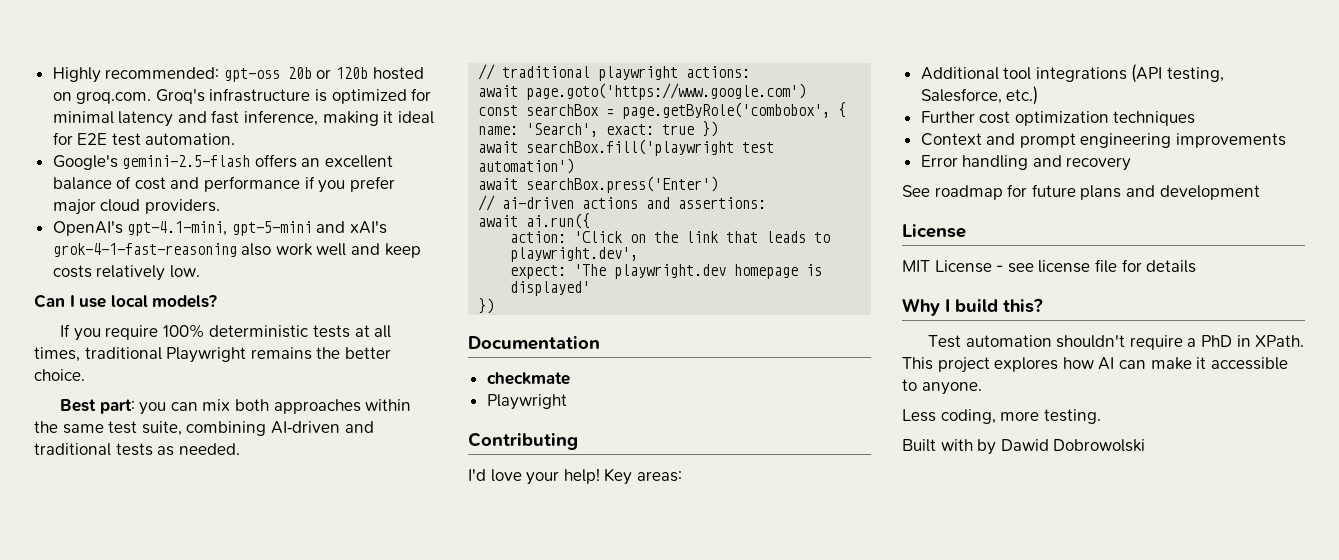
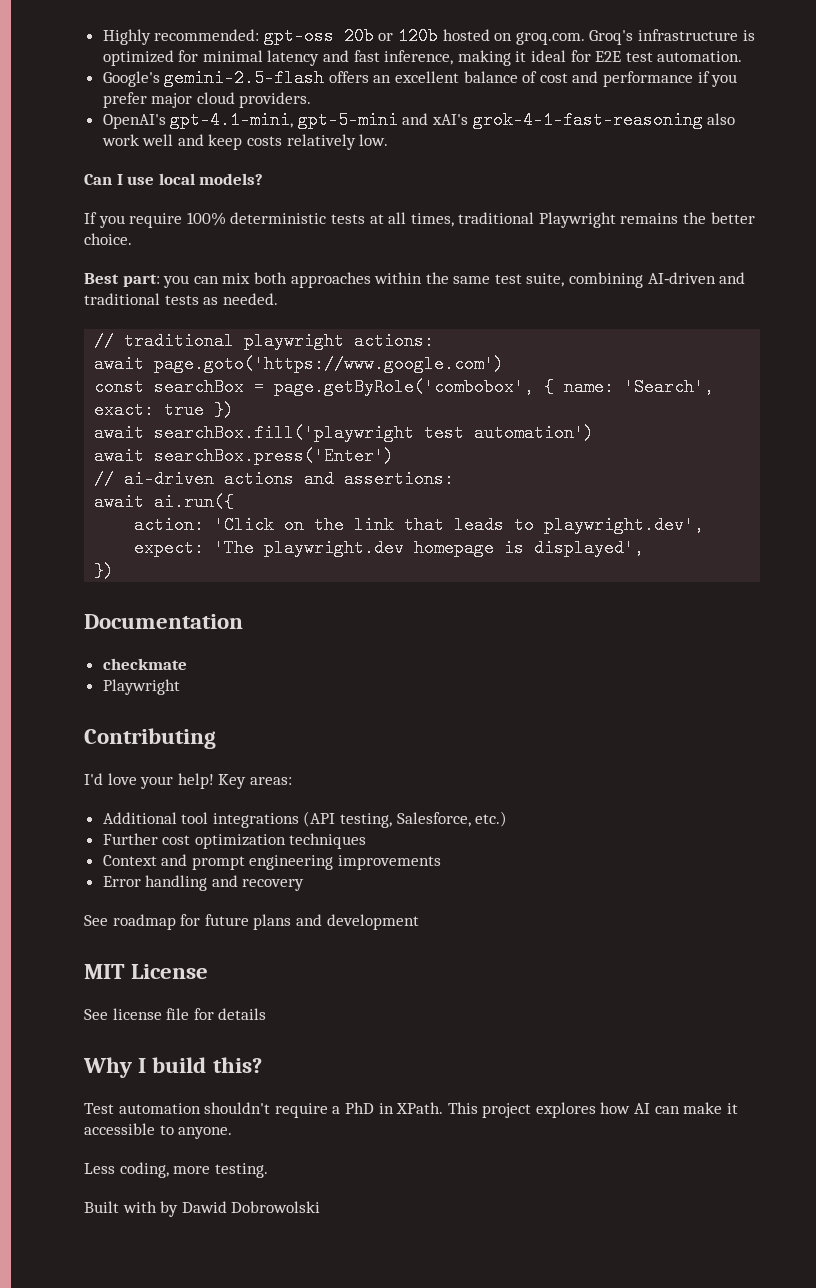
- expect: 'The playwright.dev homepage is displayed'
+ expect: 'The playwright.dev homepage is displayed',
  See roadmap for future plans and development
- License
+ MIT License
- MIT License - see license file for details
+ See license file for details

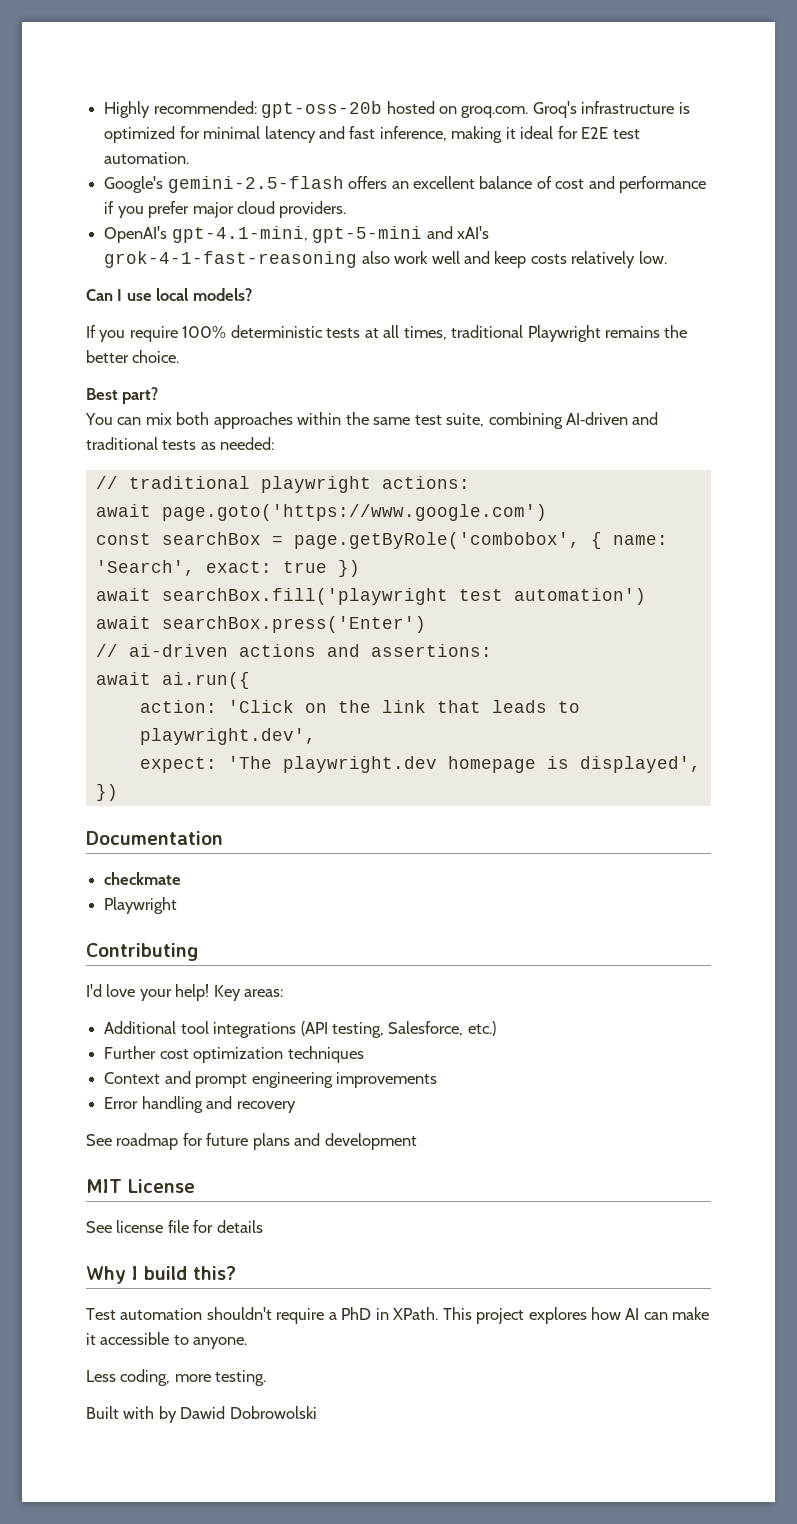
- Highly recommended: gpt-oss 20b or 120b hosted on groq.com. Groq's infrastructure is optimized for minimal latency and fast inference, making it ideal for E2E test automation.
+ Highly recommended: gpt-oss-20b hosted on groq.com. Groq's infrastructure is optimized for minimal latency and fast inference, making it ideal for E2E test automation.
- Best part: you can mix both approaches within the same test suite, combining AI‑driven and traditional tests as needed.
+ Best part?
+ You can mix both approaches within the same test suite, combining AI‑driven and traditional tests as needed:

